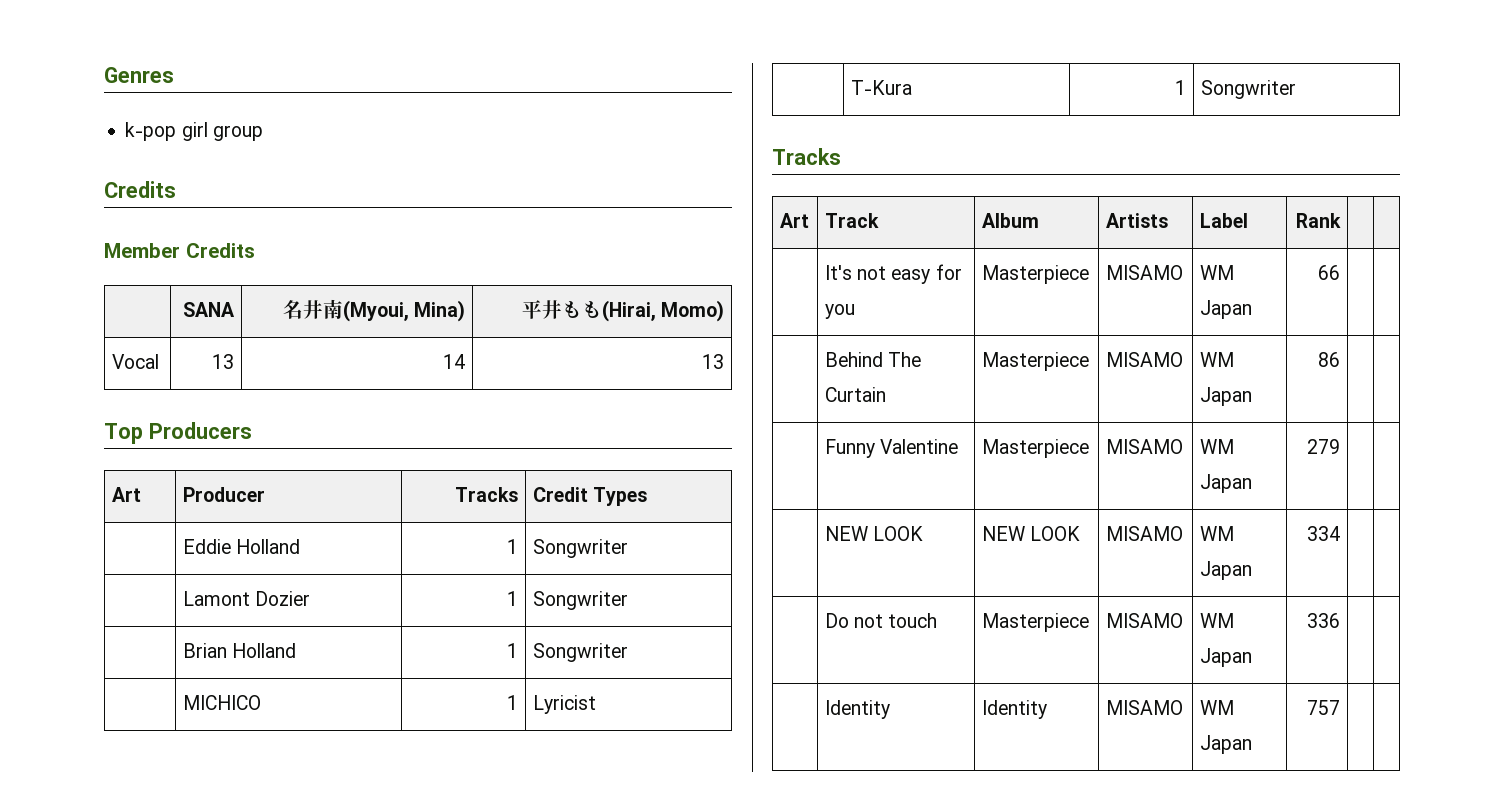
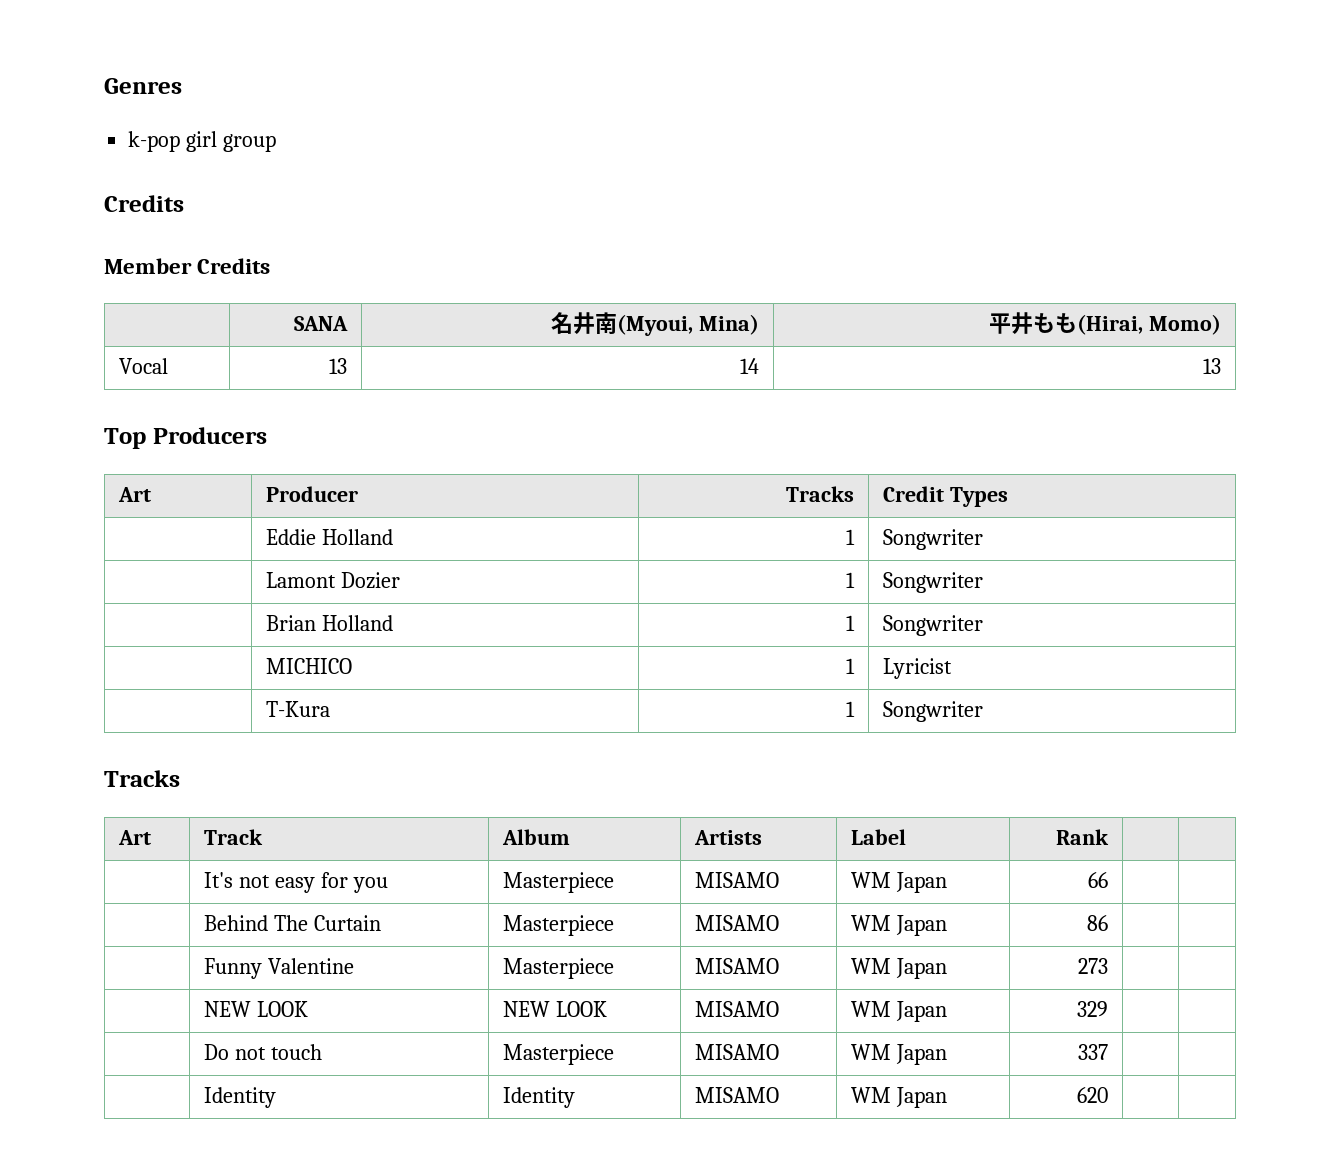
- | Funny Valentine | Masterpiece | MISAMO | WM Japan | 279 | |
+ | Funny Valentine | Masterpiece | MISAMO | WM Japan | 273 | |
- | NEW LOOK | NEW LOOK | MISAMO | WM Japan | 334 | |
+ | NEW LOOK | NEW LOOK | MISAMO | WM Japan | 329 | |
- | Do not touch | Masterpiece | MISAMO | WM Japan | 336 | |
+ | Do not touch | Masterpiece | MISAMO | WM Japan | 337 | |
- | Identity | Identity | MISAMO | WM Japan | 757 | |
+ | Identity | Identity | MISAMO | WM Japan | 620 | |

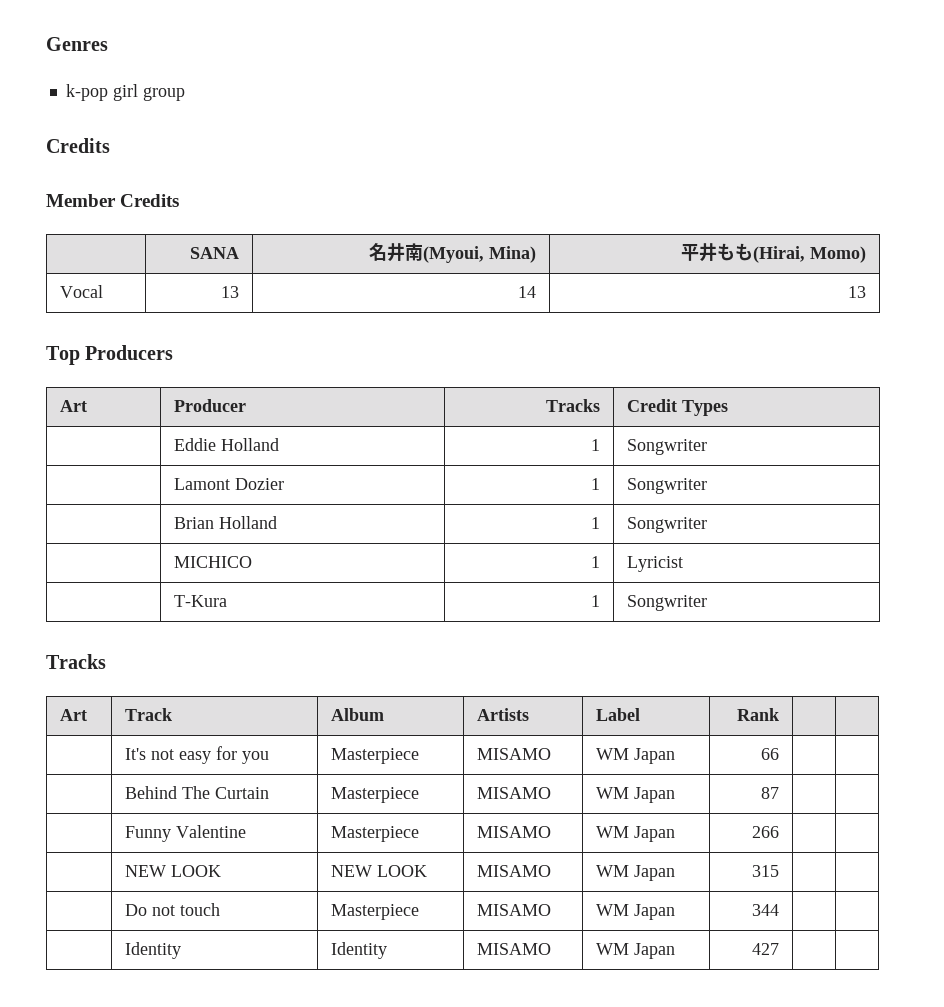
- | Behind The Curtain | Masterpiece | MISAMO | WM Japan | 86 | |
+ | Behind The Curtain | Masterpiece | MISAMO | WM Japan | 87 | |
- | Funny Valentine | Masterpiece | MISAMO | WM Japan | 273 | |
+ | Funny Valentine | Masterpiece | MISAMO | WM Japan | 266 | |
- | NEW LOOK | NEW LOOK | MISAMO | WM Japan | 329 | |
+ | NEW LOOK | NEW LOOK | MISAMO | WM Japan | 315 | |
- | Do not touch | Masterpiece | MISAMO | WM Japan | 337 | |
+ | Do not touch | Masterpiece | MISAMO | WM Japan | 344 | |
- | Identity | Identity | MISAMO | WM Japan | 620 | |
+ | Identity | Identity | MISAMO | WM Japan | 427 | |

